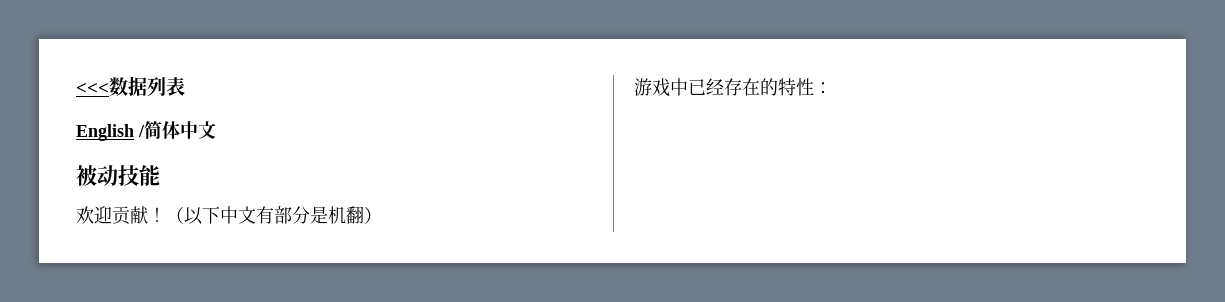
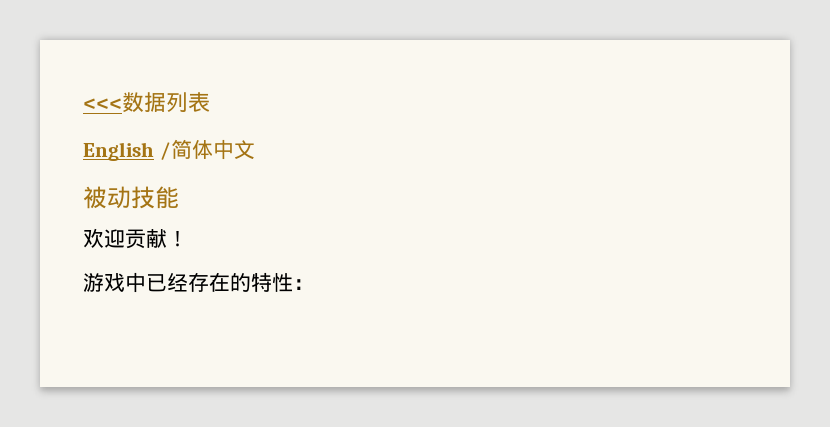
- （以下中文有部分是机翻）

